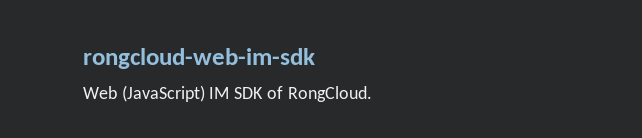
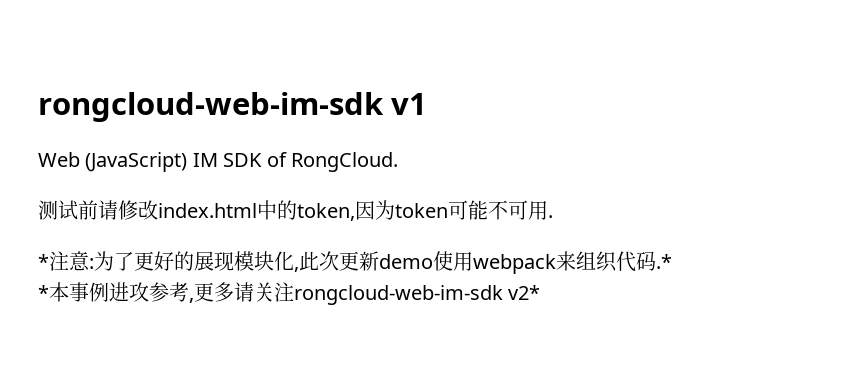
- rongcloud-web-im-sdk
+ rongcloud-web-im-sdk v1
+ 测试前请修改index.html中的token,因为token可能不可用.
+ *注意:为了更好的展现模块化,此次更新demo使用webpack来组织代码.*
+ *本事例进攻参考,更多请关注rongcloud-web-im-sdk v2*

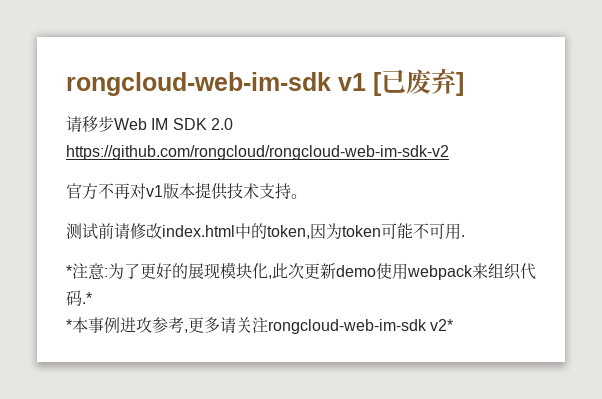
- rongcloud-web-im-sdk v1
- Web (JavaScript) IM SDK of RongCloud.
+ rongcloud-web-im-sdk v1 [已废弃]
+ 请移步Web IM SDK 2.0 https://github.com/rongcloud/rongcloud-web-im-sdk-v2
+ 官方不再对v1版本提供技术支持。

